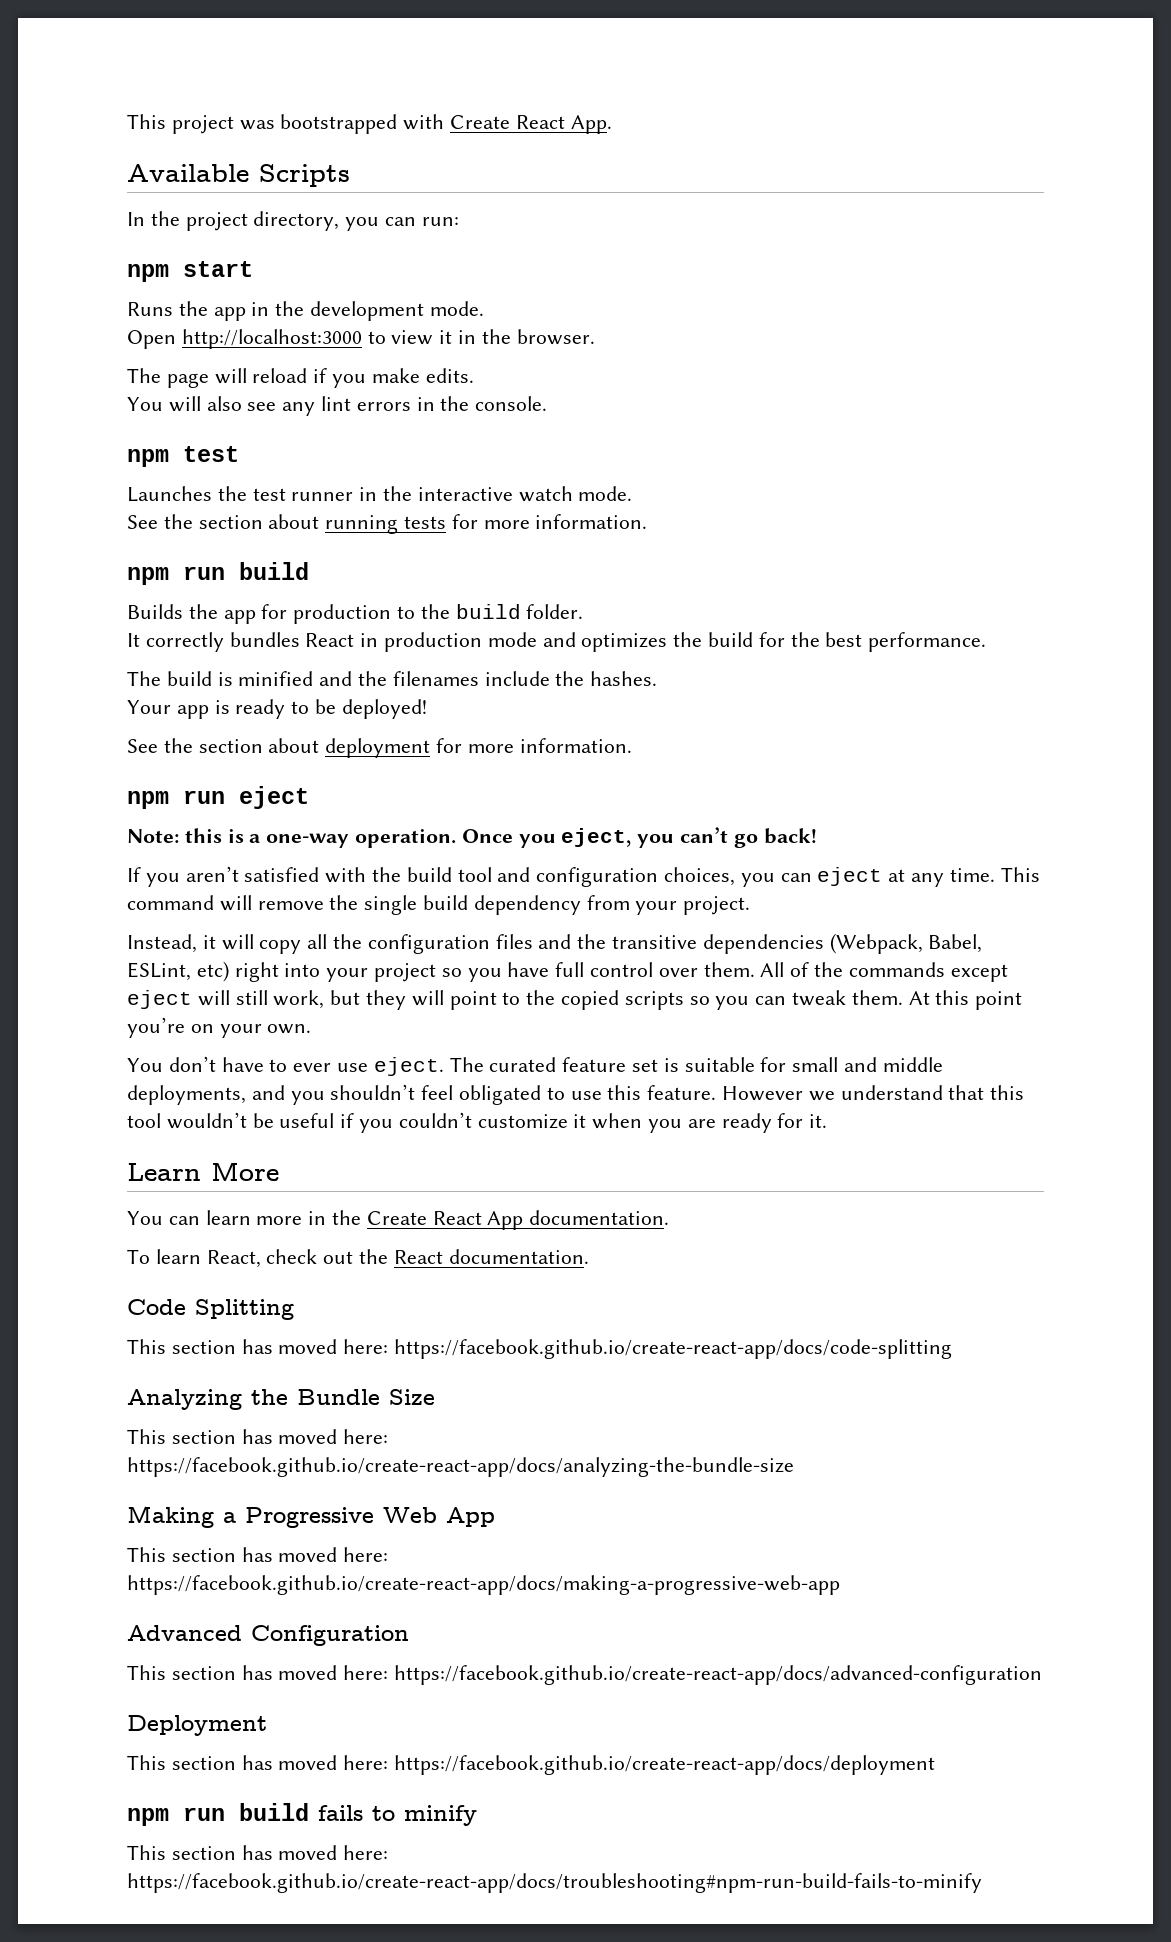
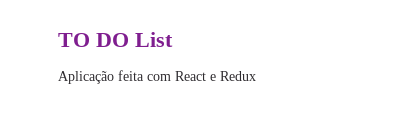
- This project was bootstrapped with Create React App.
- Available Scripts
- In the project directory, you can run:
- npm start
- Runs the app in the development mode.
- Open http://localhost:3000 to view it in the browser.
- The page will reload if you make edits.
- You will also see any lint errors in the console.
- npm test
- Launches the test runner in the interactive watch mode.
- See the section about running tests for more information.
- npm run build
- Builds the app for production to the build folder.
- It correctly bundles React in production mode and optimizes the build for the best performance.
- The build is minified and the filenames include the hashes.
- Your app is ready to be deployed!
- See the section about deployment for more information.
- npm run eject
- Note: this is a one-way operation. Once you eject, you can’t go back!
- If you aren’t satisfied with the build tool and configuration choices, you can eject at any time. This command will remove the single build dependency from your project.
- Instead, it will copy all the configuration files and the transitive dependencies (Webpack, Babel, ESLint, etc) right into your project so you have full control over them. All of the commands except eject will still work, but they will point to the copied scripts so you can tweak them. At this point you’re on your own.
- You don’t have to ever use eject. The curated feature set is suitable for small and middle deployments, and you shouldn’t feel obligated to use this feature. However we understand that this tool wouldn’t be useful if you couldn’t customize it when you are ready for it.
- Learn More
- You can learn more in the Create React App documentation.
- To learn React, check out the React documentation.
- Code Splitting
- This section has moved here: https://facebook.github.io/create-react-app/docs/code-splitting
- Analyzing the Bundle Size
- This section has moved here: https://facebook.github.io/create-react-app/docs/analyzing-the-bundle-size
- Making a Progressive Web App
- This section has moved here: https://facebook.github.io/create-react-app/docs/making-a-progressive-web-app
- Advanced Configuration
- This section has moved here: https://facebook.github.io/create-react-app/docs/advanced-configuration
- Deployment
- This section has moved here: https://facebook.github.io/create-react-app/docs/deployment
- npm run build fails to minify
- This section has moved here: https://facebook.github.io/create-react-app/docs/troubleshooting#npm-run-build-fails-to-minify
+ TO DO List
+ Aplicação feita com React e Redux

